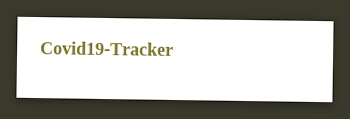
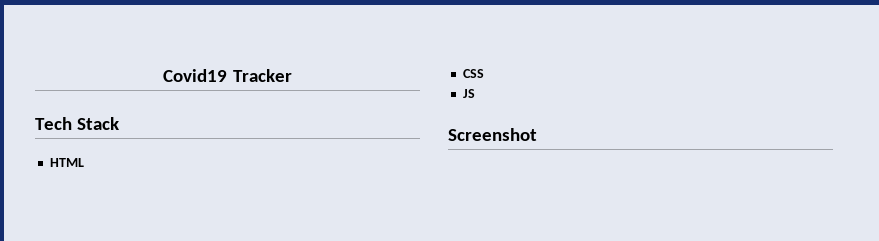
- Covid19-Tracker
+ Covid19 Tracker
+ Tech Stack
+ HTML
+ CSS
+ JS
+ Screenshot

